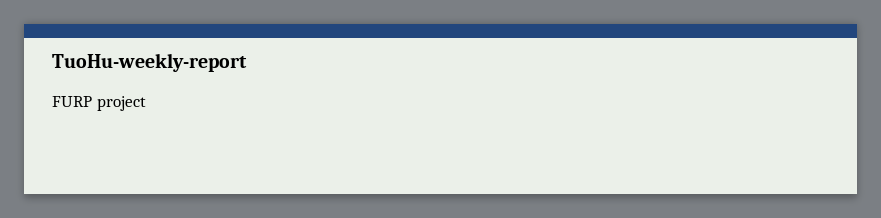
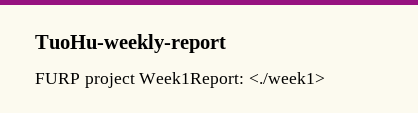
- FURP project
+ FURP project Week1Report: <./week1>

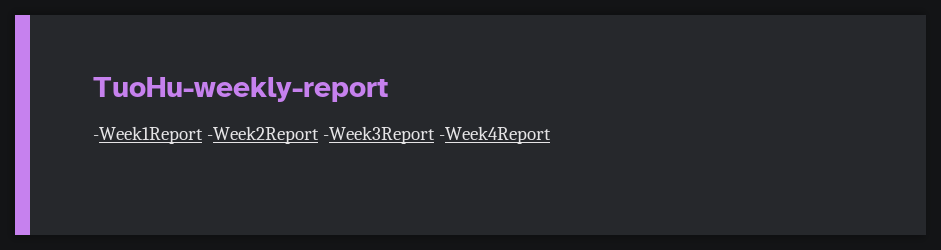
- FURP project Week1Report: <./week1>
+ -Week1Report -Week2Report -Week3Report -Week4Report

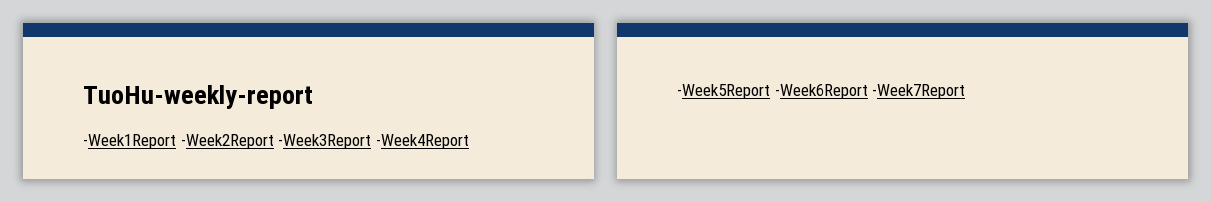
- -Week1Report -Week2Report -Week3Report -Week4Report
+ -Week1Report -Week2Report -Week3Report -Week4Report -Week5Report -Week6Report -Week7Report

